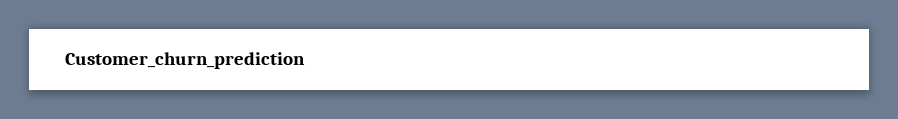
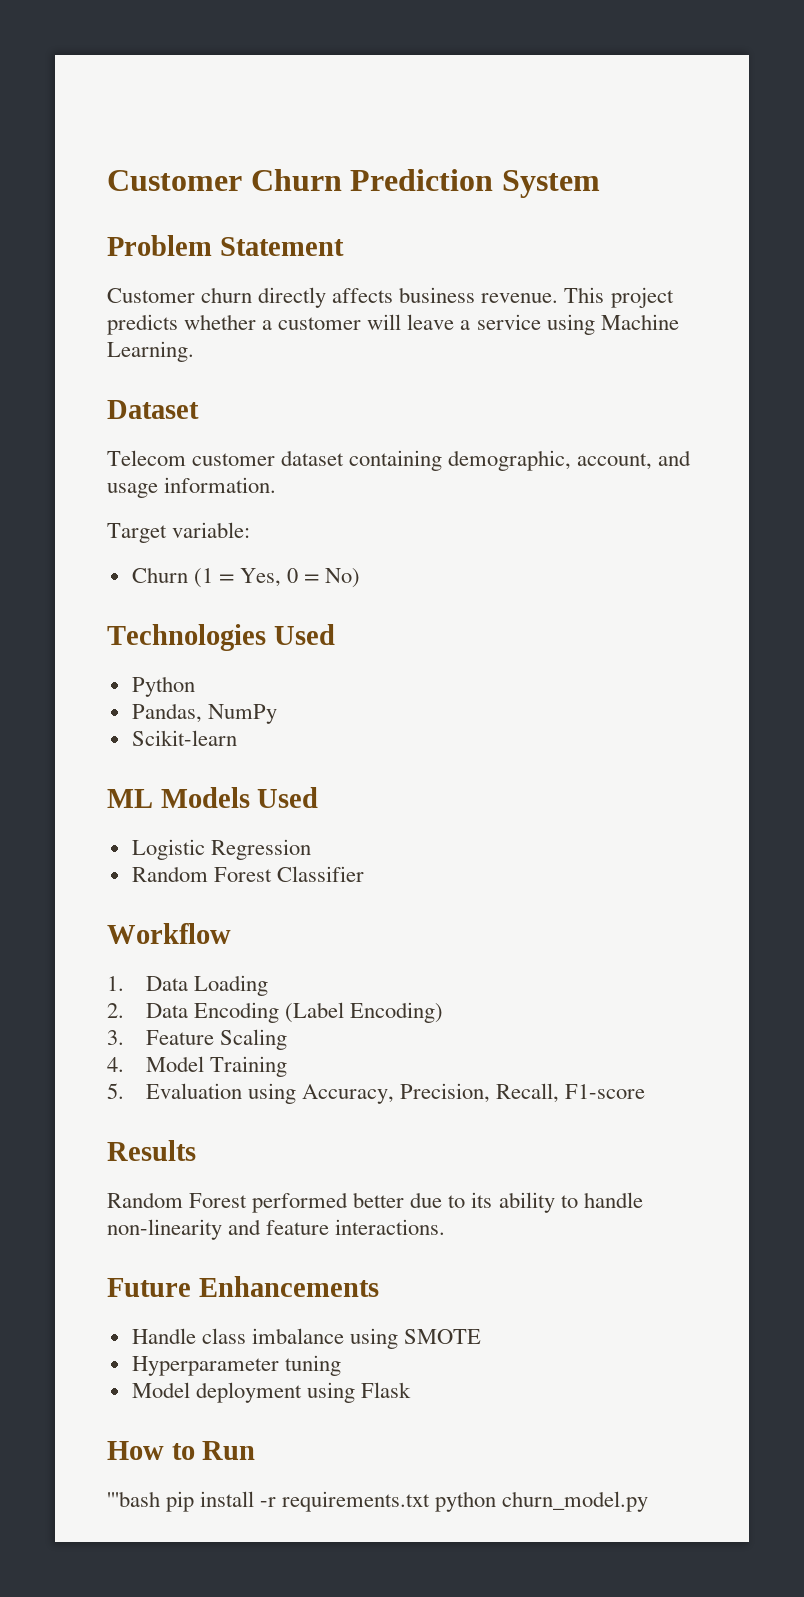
- Customer_churn_prediction
+ Customer Churn Prediction System
+ Problem Statement
+ Customer churn directly affects business revenue. This project predicts whether a customer will leave a service using Machine Learning.
+ Dataset
+ Telecom customer dataset containing demographic, account, and usage information.
+ Target variable:
+ Churn (1 = Yes, 0 = No)
+ Technologies Used
+ Python
+ Pandas, NumPy
+ Scikit-learn
+ ML Models Used
+ Logistic Regression
+ Random Forest Classifier
+ Workflow
+ 1. Data Loading
+ 2. Data Encoding (Label Encoding)
+ 3. Feature Scaling
+ 4. Model Training
+ 5. Evaluation using Accuracy, Precision, Recall, F1-score
+ Results
+ Random Forest performed better due to its ability to handle non-linearity and feature interactions.
+ Future Enhancements
+ Handle class imbalance using SMOTE
+ Hyperparameter tuning
+ Model deployment using Flask
+ How to Run
+ '''bash pip install -r requirements.txt python churn_model.py

